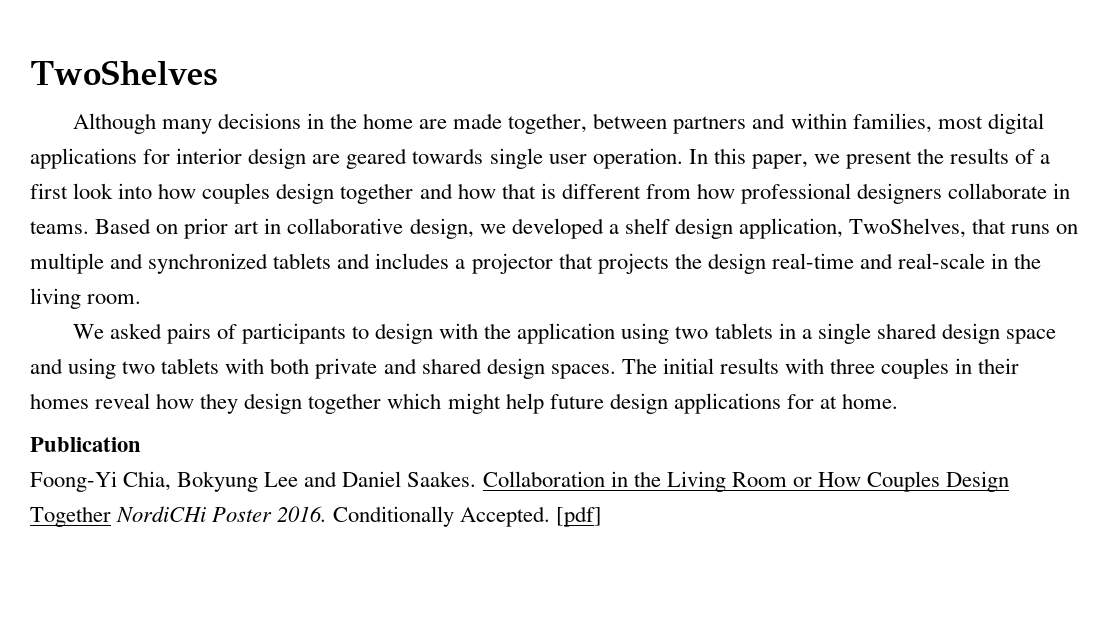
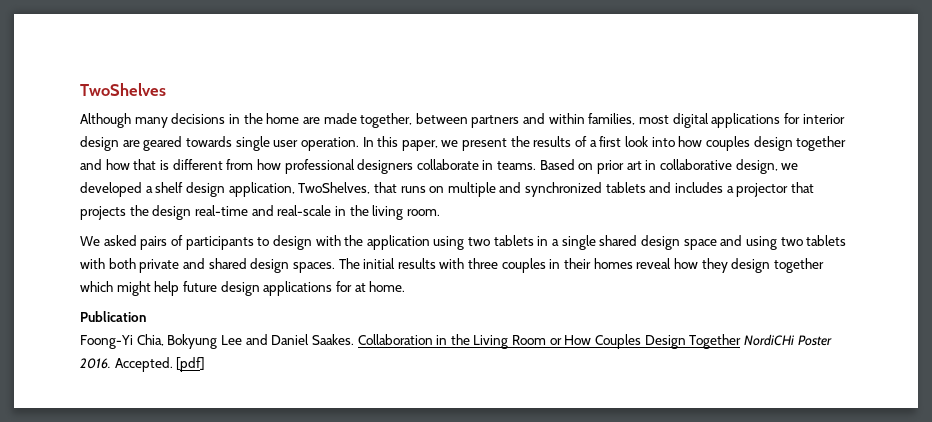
- Conditionally Accepted.
+ Accepted.

